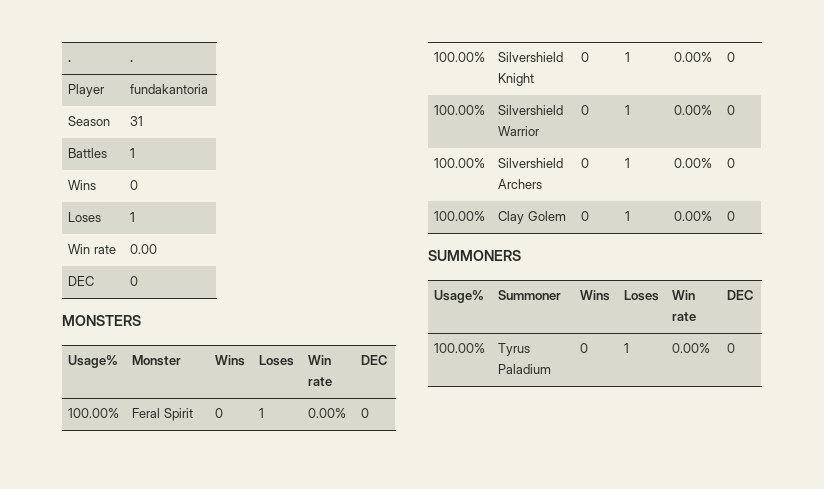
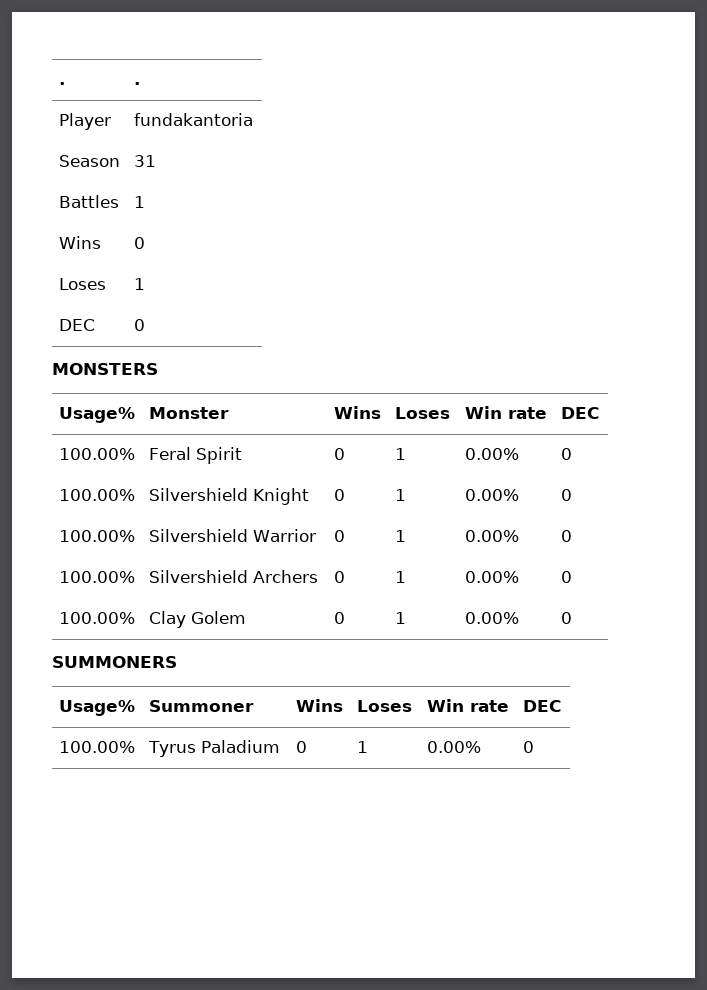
- Win rate | 0.00

